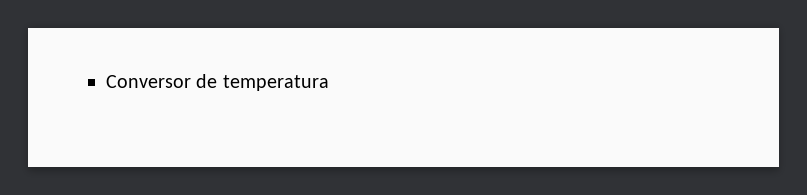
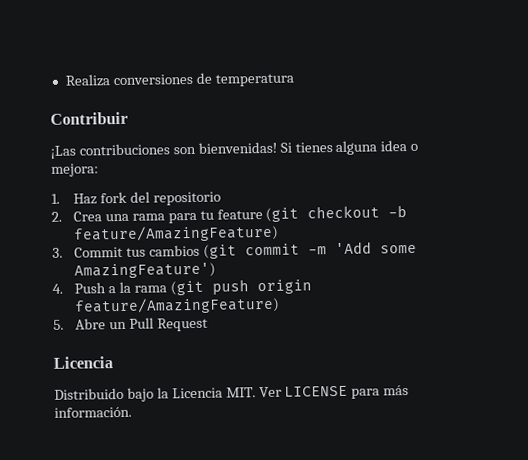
- Conversor de temperatura
+ Realiza conversiones de temperatura
+ Contribuir
+ ¡Las contribuciones son bienvenidas! Si tienes alguna idea o mejora:
+ 1. Haz fork del repositorio
+ 2. Crea una rama para tu feature (git checkout -b feature/AmazingFeature)
+ 3. Commit tus cambios (git commit -m 'Add some AmazingFeature')
+ 4. Push a la rama (git push origin feature/AmazingFeature)
+ 5. Abre un Pull Request
+ Licencia
+ Distribuido bajo la Licencia MIT. Ver LICENSE para más información.

